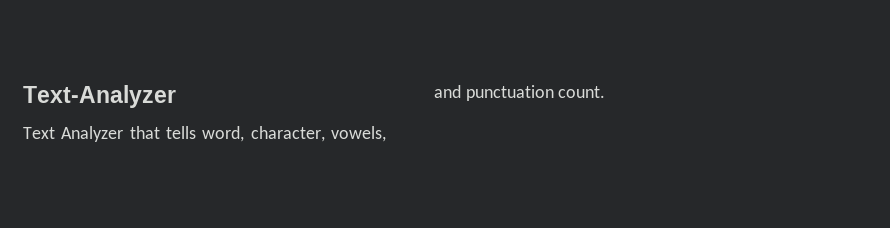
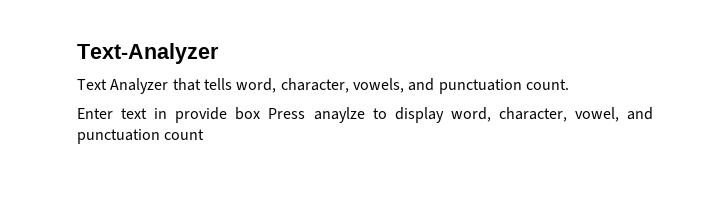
+ Enter text in provide box Press anaylze to display word, character, vowel, and punctuation count

